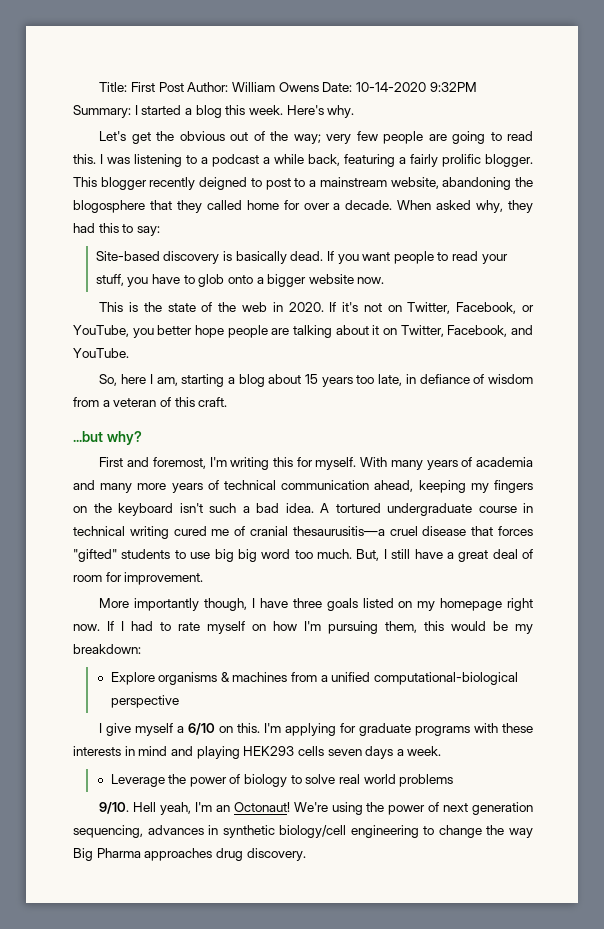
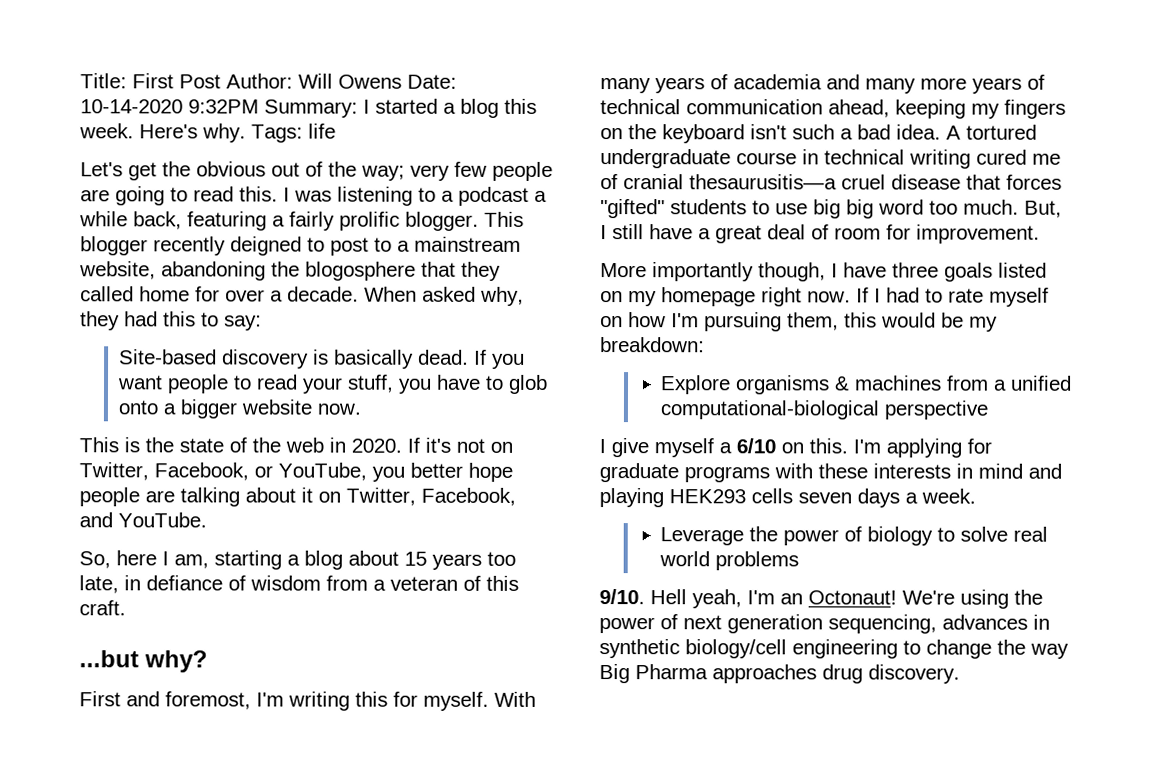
- Title: First Post Author: William Owens Date: 10-14-2020 9:32PM Summary: I started a blog this week.
+ Title: First Post Author: Will Owens Date: 10-14-2020 9:32PM Summary: I started a blog this week.
+ Tags: life

